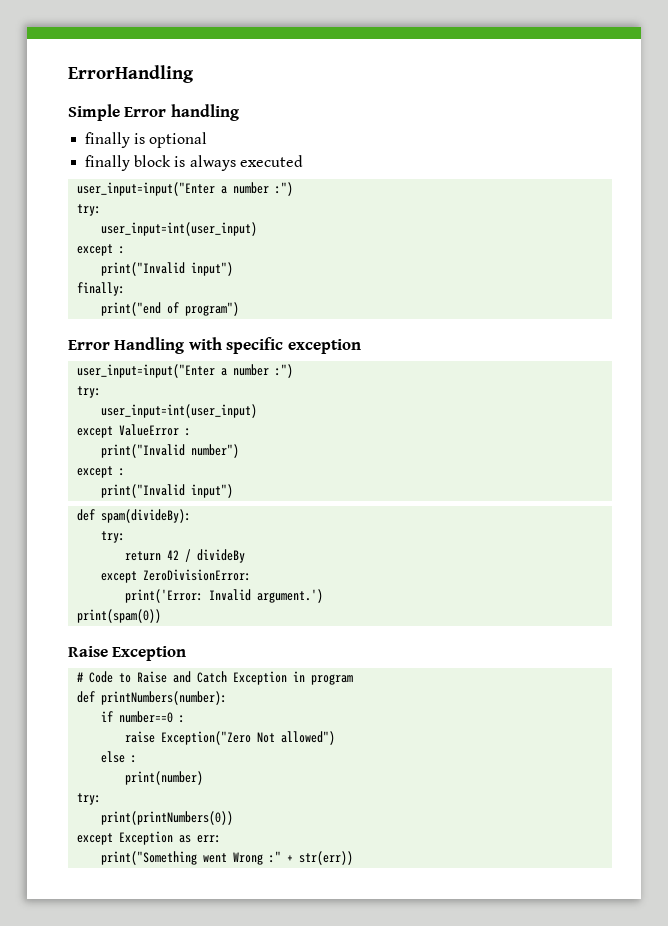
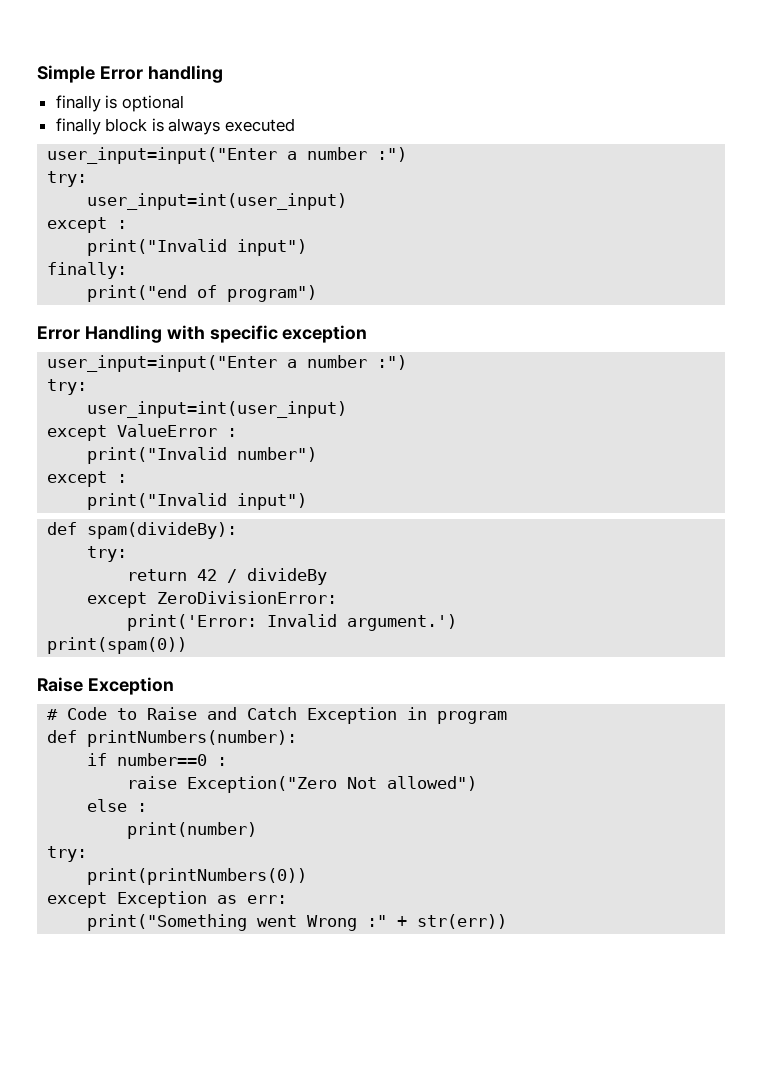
- ErrorHandling

